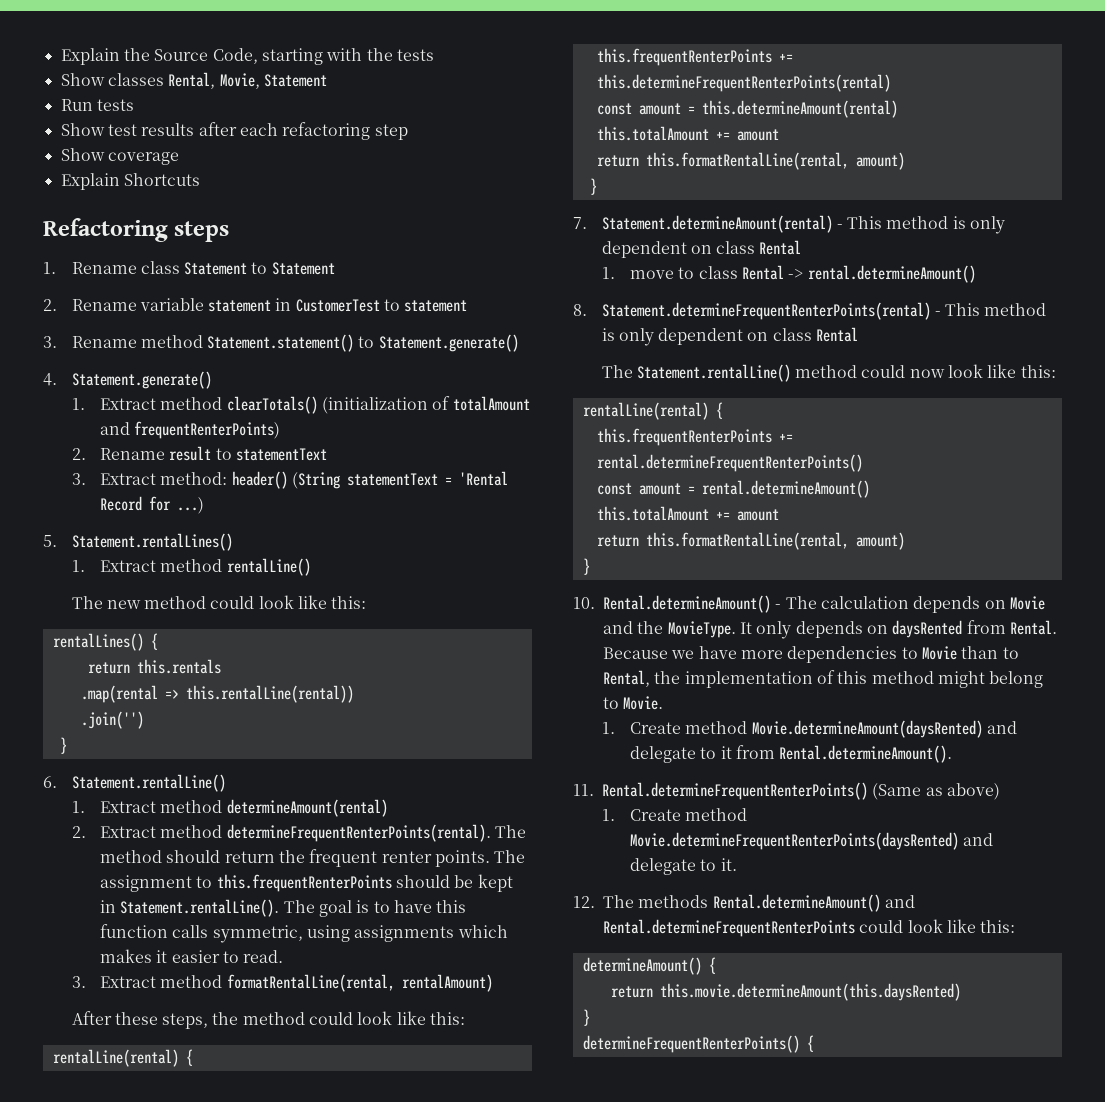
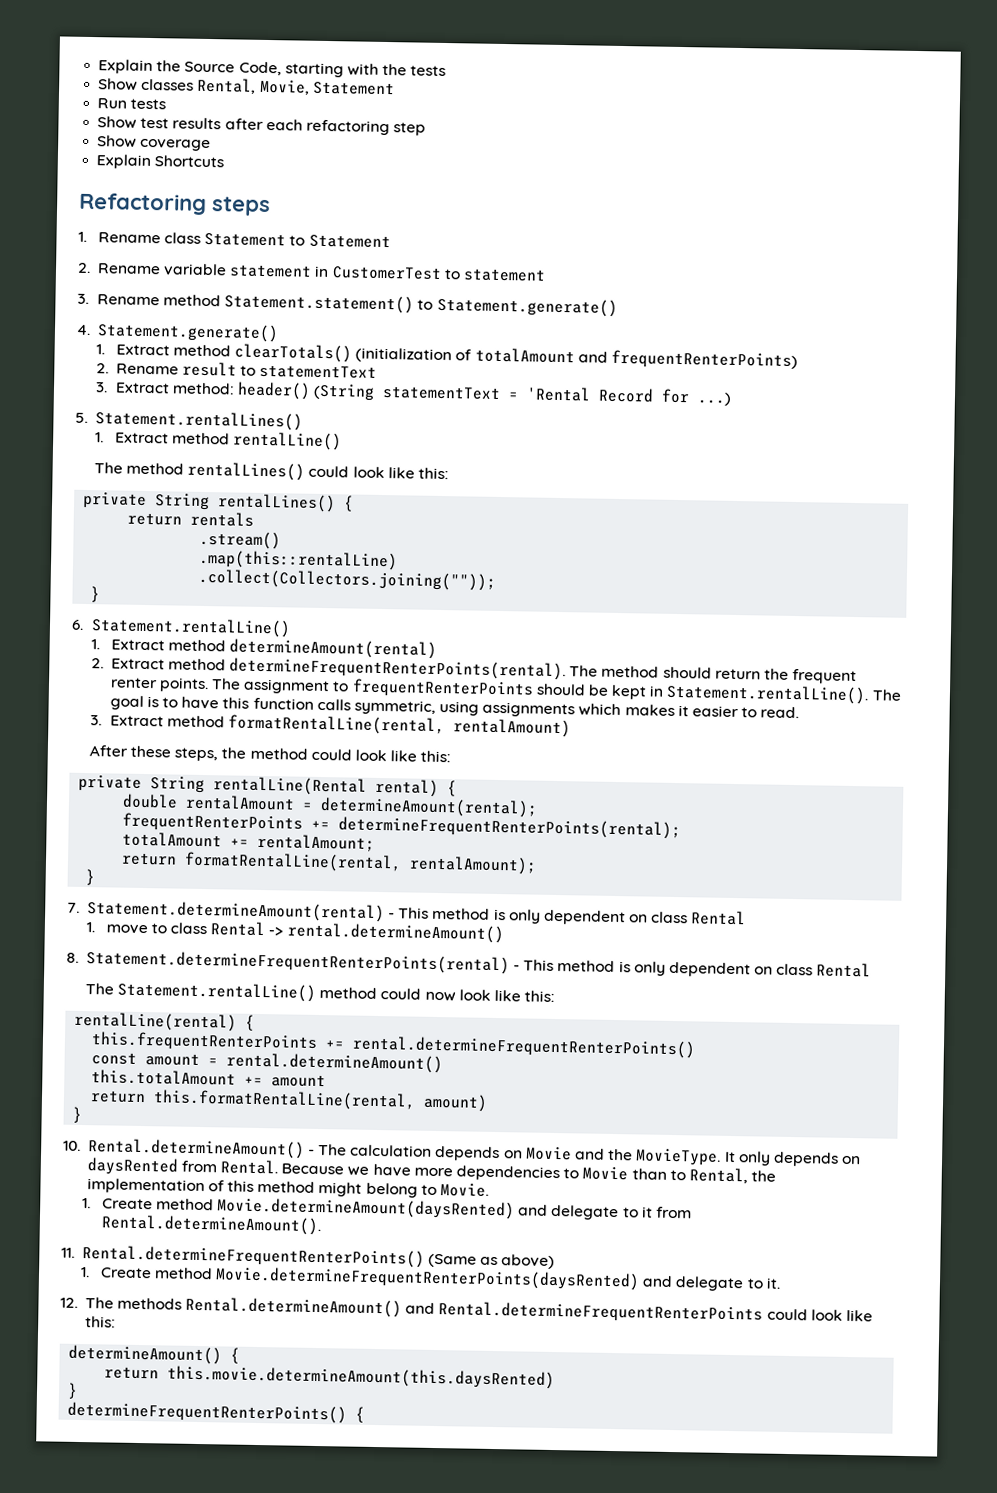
- The new method could look like this:
- rentalLines() {
+ The method rentalLines() could look like this:
+ private String rentalLines() {
- return this.rentals
- .map(rental => this.rentalLine(rental))
- .join('')
+ return rentals
+ .stream()
+ .map(this::rentalLine)
+ .collect(Collectors.joining(""));
- The assignment to this.frequentRenterPoints should be kept in Statement.rentalLine(). The goal is to have this function calls symmetric, using assignments which makes it easier to read.
+ The assignment to frequentRenterPoints should be kept in Statement.rentalLine(). The goal is to have this function calls symmetric, using assignments which makes it easier to read.
  After these steps, the method could look like this:
- rentalLine(rental) {
- this.frequentRenterPoints += this.determineFrequentRenterPoints(rental)
- const amount = this.determineAmount(rental)
- this.totalAmount += amount
- return this.formatRentalLine(rental, amount)
+ private String rentalLine(Rental rental) {
+ double rentalAmount = determineAmount(rental);
+ frequentRenterPoints += determineFrequentRenterPoints(rental);
+ totalAmount += rentalAmount;
+ return formatRentalLine(rental, rentalAmount);

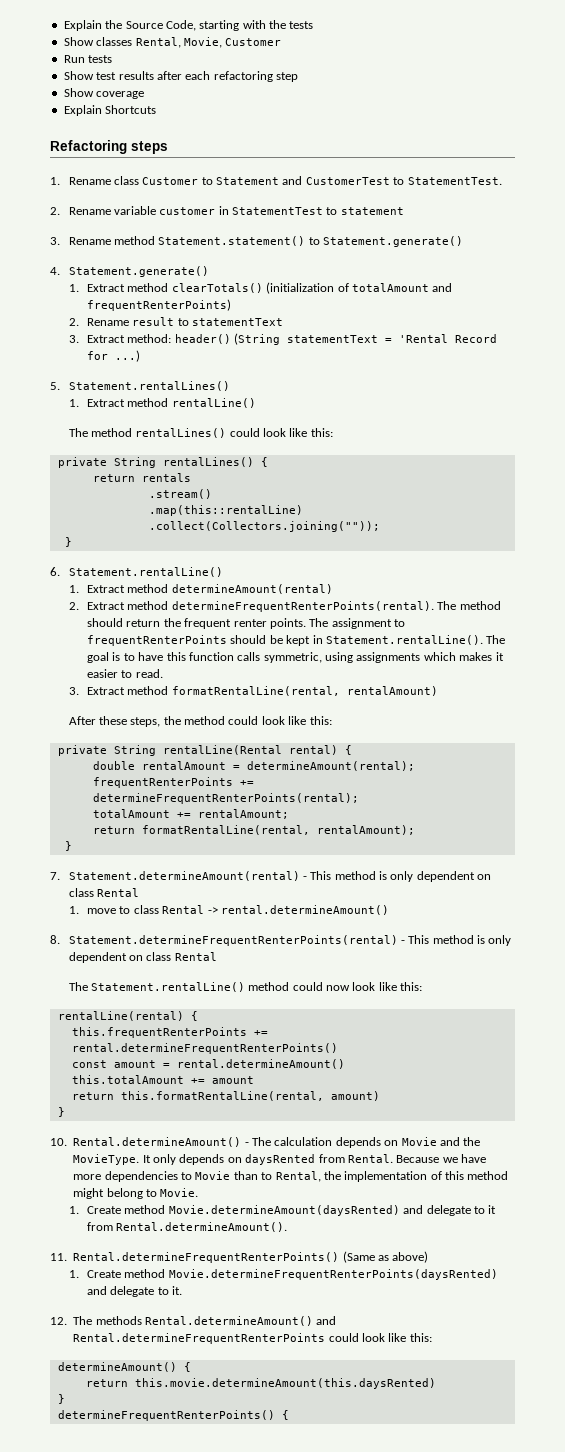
- Show classes Rental, Movie, Statement
+ Show classes Rental, Movie, Customer
- 1. Rename class Statement to Statement
+ 1. Rename class Customer to Statement and CustomerTest to StatementTest.
- 2. Rename variable statement in CustomerTest to statement
+ 2. Rename variable customer in StatementTest to statement

